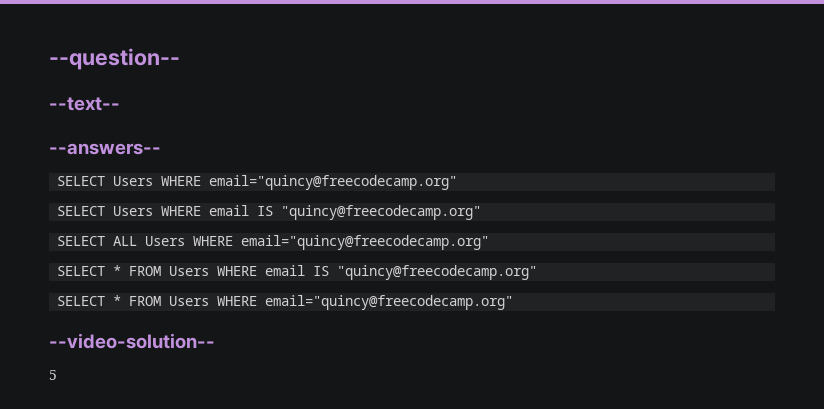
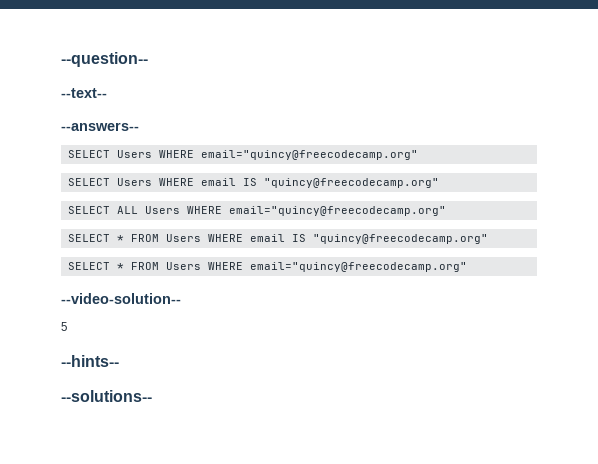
+ --hints--
+ --solutions--

